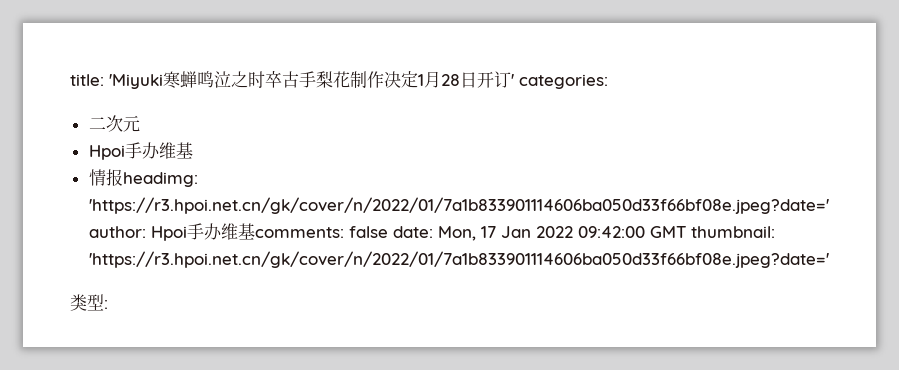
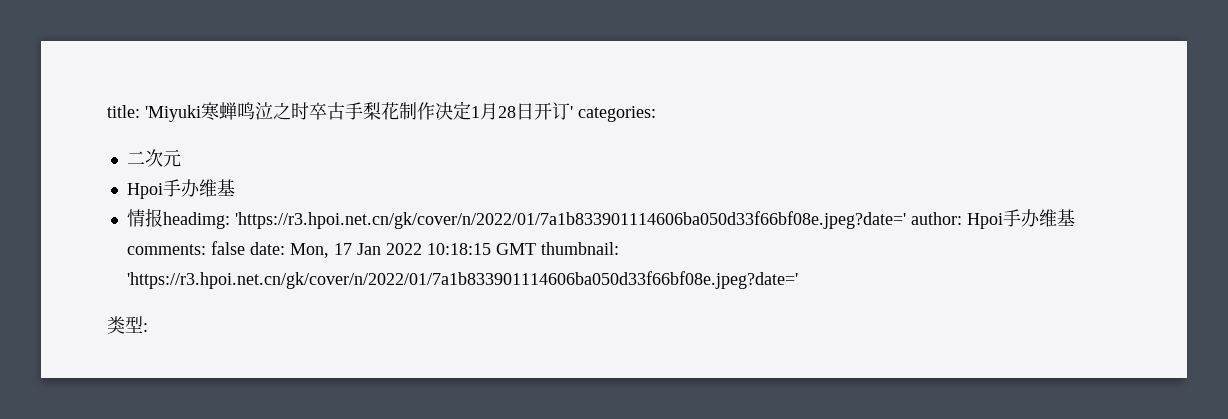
- 情报headimg: 'https://r3.hpoi.net.cn/gk/cover/n/2022/01/7a1b833901114606ba050d33f66bf08e.jpeg?date=' author: Hpoi手办维基comments: false date: Mon, 17 Jan 2022 09:42:00 GMT thumbnail: 'https://r3.hpoi.net.cn/gk/cover/n/2022/01/7a1b833901114606ba050d33f66bf08e.jpeg?date='
+ 情报headimg: 'https://r3.hpoi.net.cn/gk/cover/n/2022/01/7a1b833901114606ba050d33f66bf08e.jpeg?date=' author: Hpoi手办维基comments: false date: Mon, 17 Jan 2022 10:18:15 GMT thumbnail: 'https://r3.hpoi.net.cn/gk/cover/n/2022/01/7a1b833901114606ba050d33f66bf08e.jpeg?date='

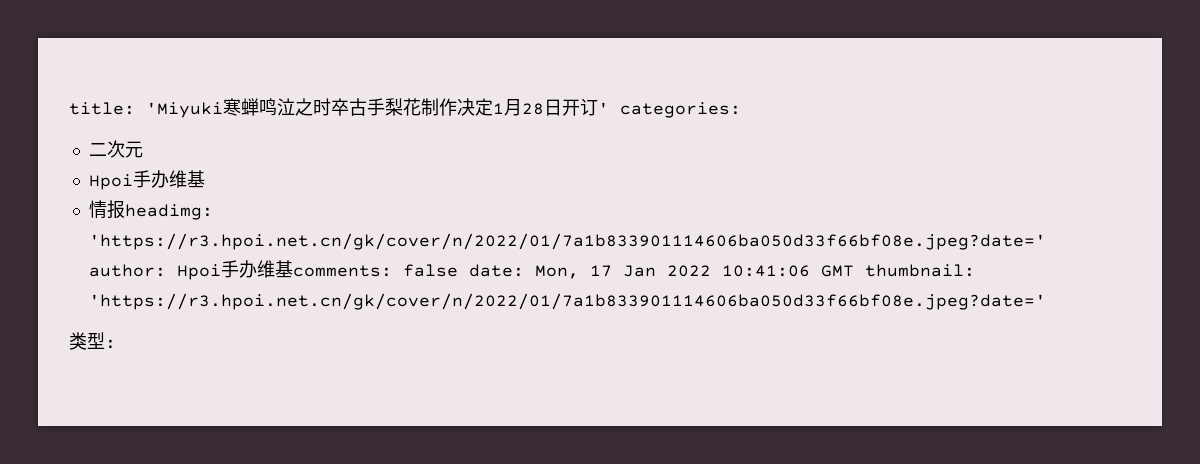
- 情报headimg: 'https://r3.hpoi.net.cn/gk/cover/n/2022/01/7a1b833901114606ba050d33f66bf08e.jpeg?date=' author: Hpoi手办维基comments: false date: Mon, 17 Jan 2022 10:18:15 GMT thumbnail: 'https://r3.hpoi.net.cn/gk/cover/n/2022/01/7a1b833901114606ba050d33f66bf08e.jpeg?date='
+ 情报headimg: 'https://r3.hpoi.net.cn/gk/cover/n/2022/01/7a1b833901114606ba050d33f66bf08e.jpeg?date=' author: Hpoi手办维基comments: false date: Mon, 17 Jan 2022 10:41:06 GMT thumbnail: 'https://r3.hpoi.net.cn/gk/cover/n/2022/01/7a1b833901114606ba050d33f66bf08e.jpeg?date='

